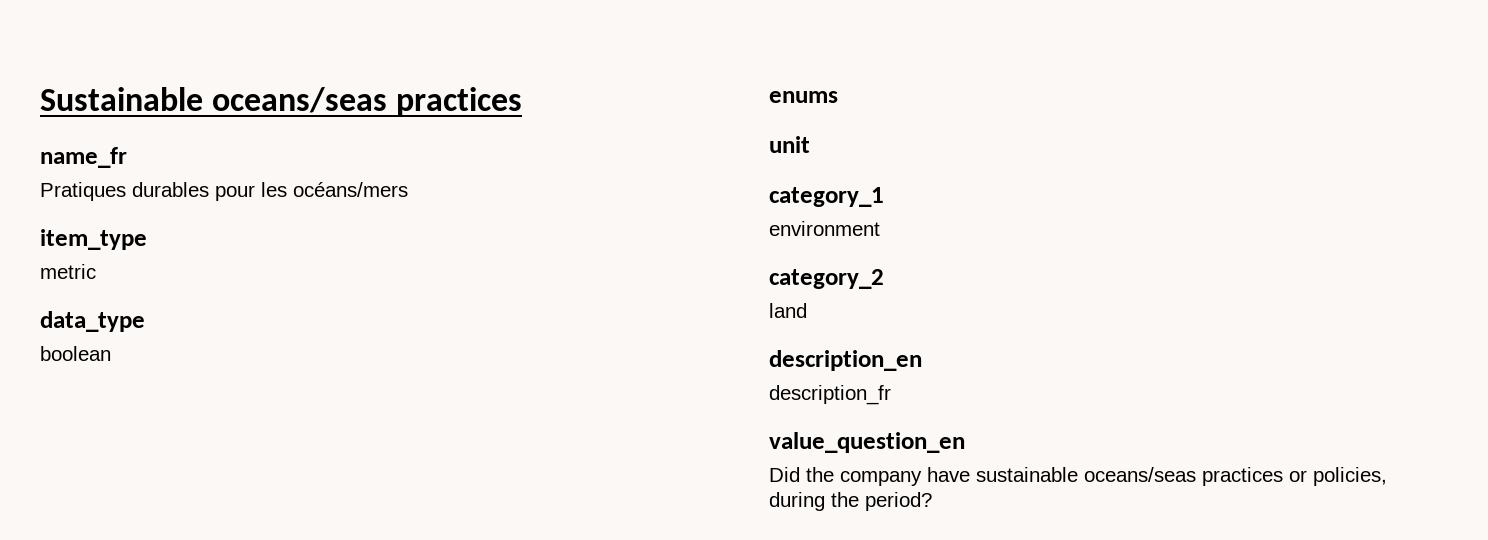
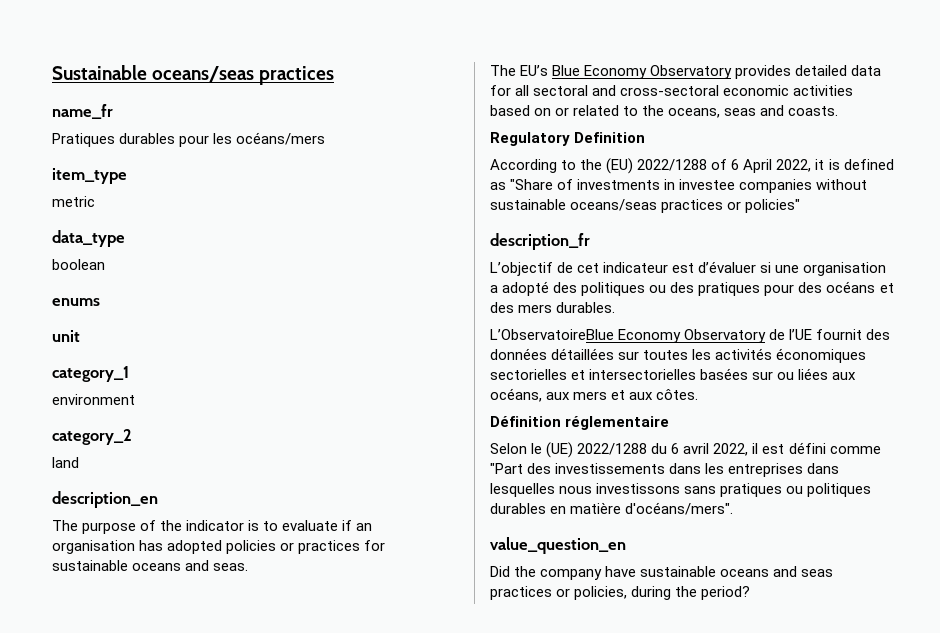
+ The purpose of the indicator is to evaluate if an organisation has adopted policies or practices for sustainable oceans and seas.
+ The EU’s Blue Economy Observatory provides detailed data for all sectoral and cross-sectoral economic activities based on or related to the oceans, seas and coasts.
+ Regulatory Definition
+ According to the (EU) 2022/1288 of 6 April 2022, it is defined as "Share of investments in investee companies without sustainable oceans/seas practices or policies"
  description_fr
+ L’objectif de cet indicateur est d’évaluer si une organisation a adopté des politiques ou des pratiques pour des océans et des mers durables.
+ L’ObservatoireBlue Economy Observatory de l’UE fournit des données détaillées sur toutes les activités économiques sectorielles et intersectorielles basées sur ou liées aux océans, aux mers et aux côtes.
+ Définition réglementaire
+ Selon le (UE) 2022/1288 du 6 avril 2022, il est défini comme "Part des investissements dans les entreprises dans lesquelles nous investissons sans pratiques ou politiques durables en matière d'océans/mers".
- Did the company have sustainable oceans/seas practices or policies, during the period?
+ Did the company have sustainable oceans and seas practices or policies, during the period?

